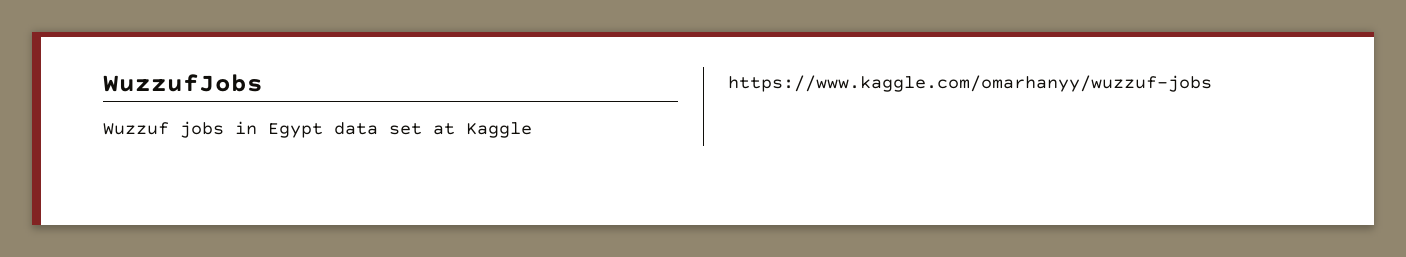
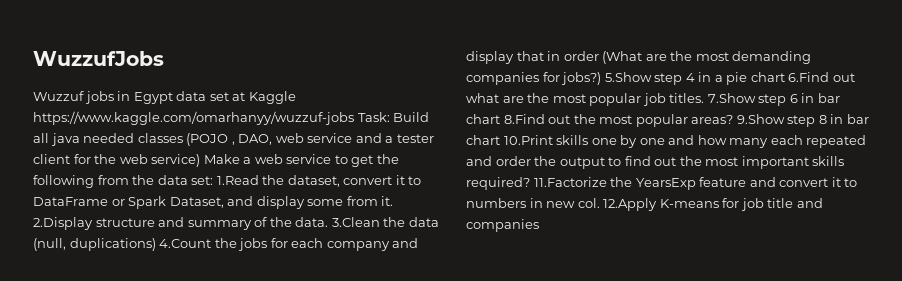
- Wuzzuf jobs in Egypt data set at Kaggle https://www.kaggle.com/omarhanyy/wuzzuf-jobs
+ Wuzzuf jobs in Egypt data set at Kaggle https://www.kaggle.com/omarhanyy/wuzzuf-jobs Task: Build all java needed classes (POJO , DAO, web service and a tester client for the web service) Make a web service to get the following from the data set: 1.Read the dataset, convert it to DataFrame or Spark Dataset, and display some from it. 2.Display structure and summary of the data. 3.Clean the data (null, duplications) 4.Count the jobs for each company and display that in order (What are the most demanding companies for jobs?) 5.Show step 4 in a pie chart 6.Find out what are the most popular job titles. 7.Show step 6 in bar chart 8.Find out the most popular areas? 9.Show step 8 in bar chart 10.Print skills one by one and how many each repeated and order the output to find out the most important skills required? 11.Factorize the YearsExp feature and convert it to numbers in new col. 12.Apply K-means for job title and companies

